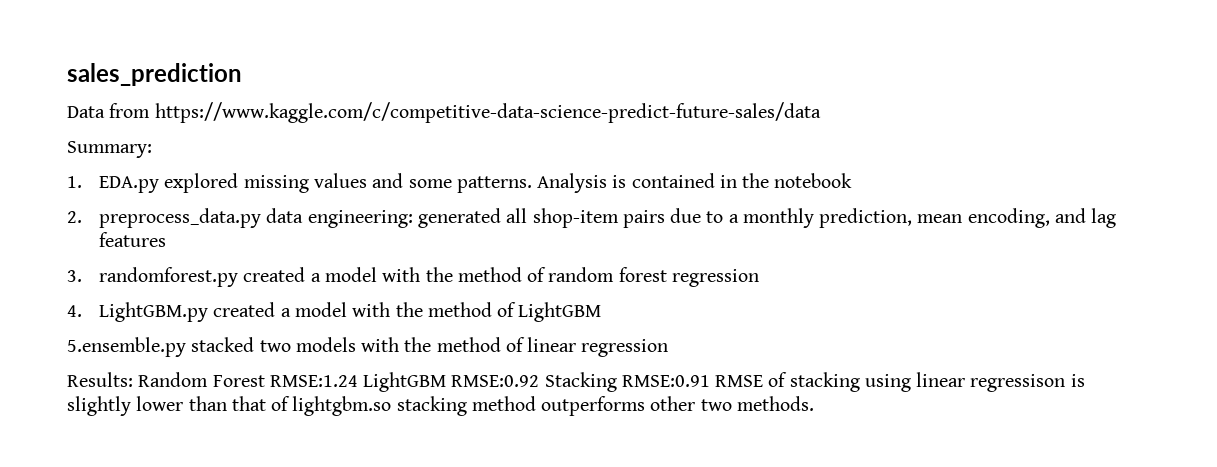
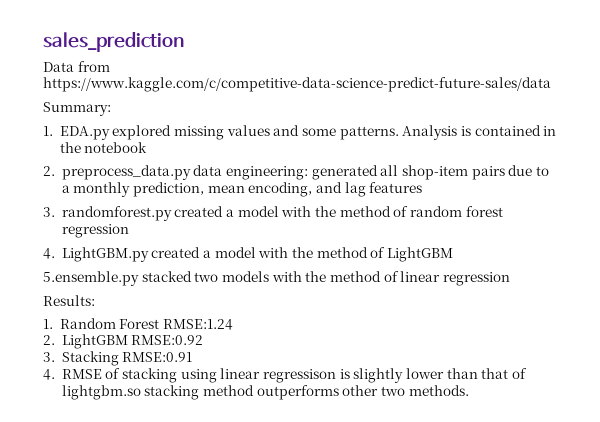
- Results: Random Forest RMSE:1.24 LightGBM RMSE:0.92 Stacking RMSE:0.91 RMSE of stacking using linear regressison is slightly lower than that of lightgbm.so stacking method outperforms other two methods.
+ Results:
+ 1. Random Forest RMSE:1.24
+ 2. LightGBM RMSE:0.92
+ 3. Stacking RMSE:0.91
+ 4. RMSE of stacking using linear regressison is slightly lower than that of lightgbm.so stacking method outperforms other two methods.

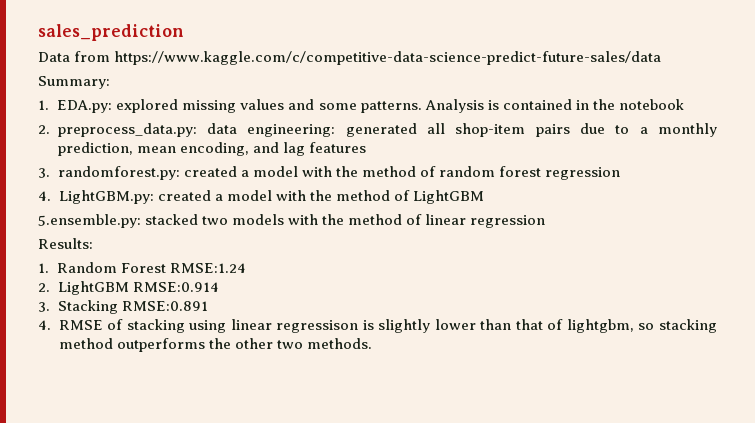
- 1. EDA.py explored missing values and some patterns.
+ 1. EDA.py: explored missing values and some patterns.
- 2. preprocess_data.py data engineering: generated all shop-item pairs due to a monthly prediction, mean encoding, and lag features
+ 2. preprocess_data.py: data engineering: generated all shop-item pairs due to a monthly prediction, mean encoding, and lag features
- 3. randomforest.py created a model with the method of random forest regression
+ 3. randomforest.py: created a model with the method of random forest regression
- 4. LightGBM.py created a model with the method of LightGBM
+ 4. LightGBM.py: created a model with the method of LightGBM
- 5.ensemble.py stacked two models with the method of linear regression
+ 5.ensemble.py: stacked two models with the method of linear regression
- 2. LightGBM RMSE:0.92
+ 2. LightGBM RMSE:0.914
- 3. Stacking RMSE:0.91
+ 3. Stacking RMSE:0.891
- 4. RMSE of stacking using linear regressison is slightly lower than that of lightgbm.so stacking method outperforms other two methods.
+ 4. RMSE of stacking using linear regressison is slightly lower than that of lightgbm, so stacking method outperforms the other two methods.

